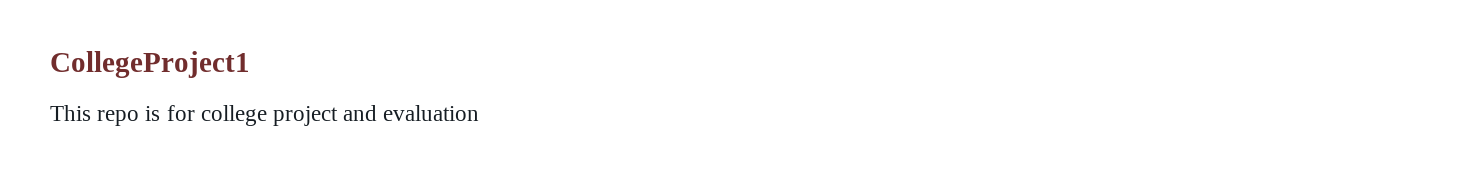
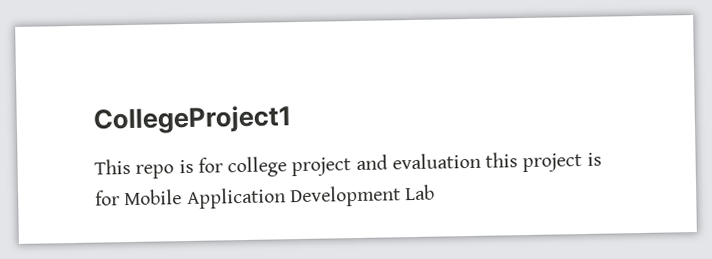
- This repo is for college project and evaluation
+ This repo is for college project and evaluation this project is for Mobile Application Development Lab

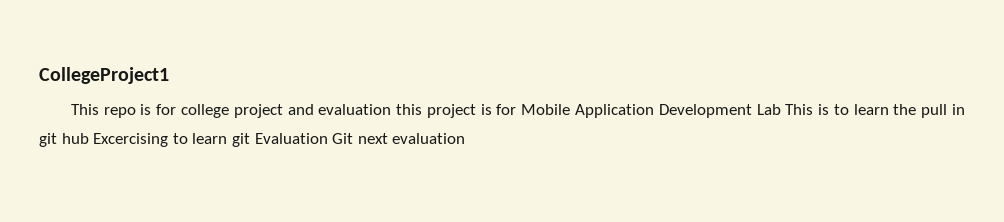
- This repo is for college project and evaluation this project is for Mobile Application Development Lab
+ This repo is for college project and evaluation this project is for Mobile Application Development Lab This is to learn the pull in git hub Excercising to learn git Evaluation Git next evaluation

